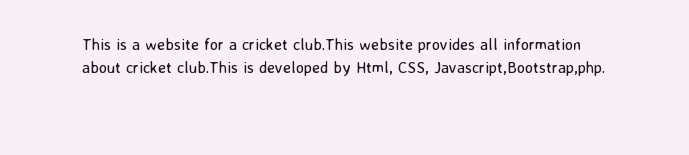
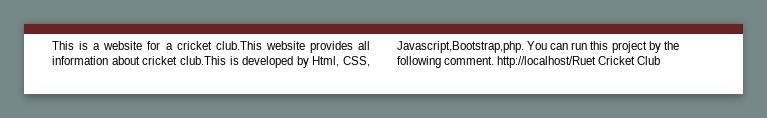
+ You can run this project by the following comment. http://localhost/Ruet Cricket Club

